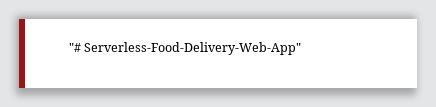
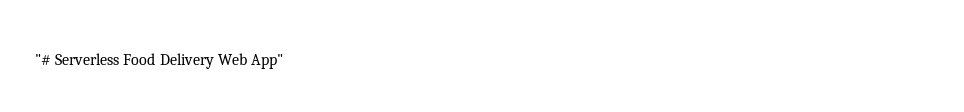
- "# Serverless-Food-Delivery-Web-App"
+ "# Serverless Food Delivery Web App"

